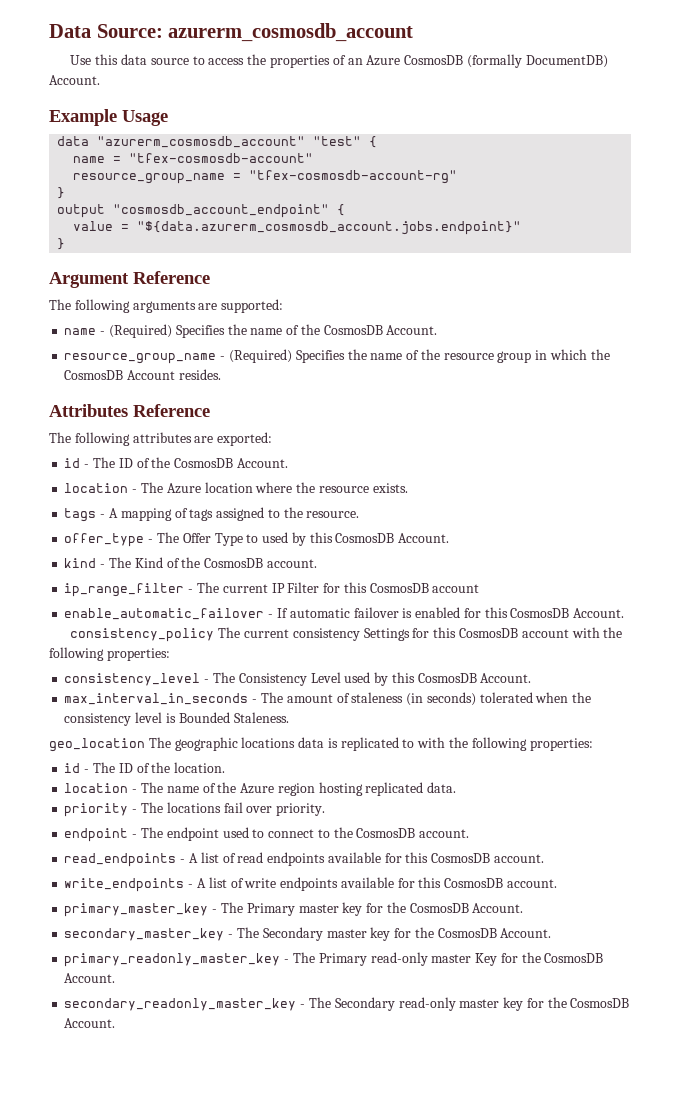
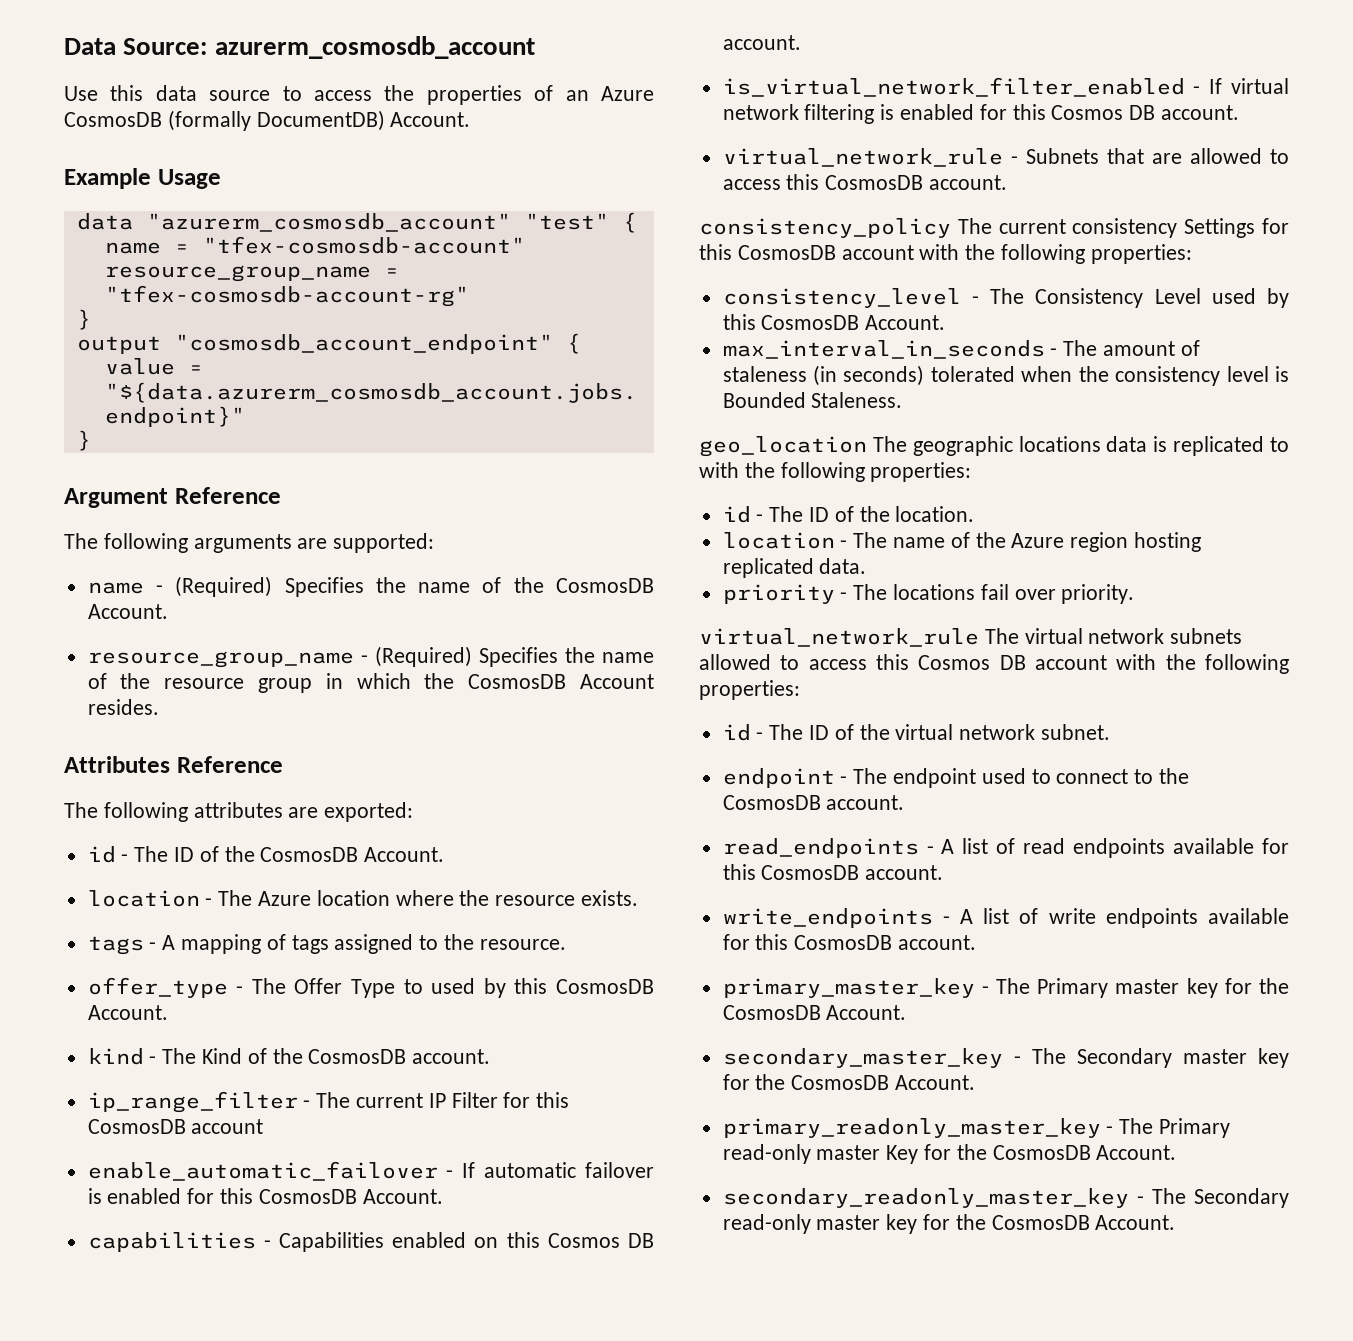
+ capabilities - Capabilities enabled on this Cosmos DB account.
+ is_virtual_network_filter_enabled - If virtual network filtering is enabled for this Cosmos DB account.
+ virtual_network_rule - Subnets that are allowed to access this CosmosDB account.
+ virtual_network_rule The virtual network subnets allowed to access this Cosmos DB account with the following properties:
+ id - The ID of the virtual network subnet.

